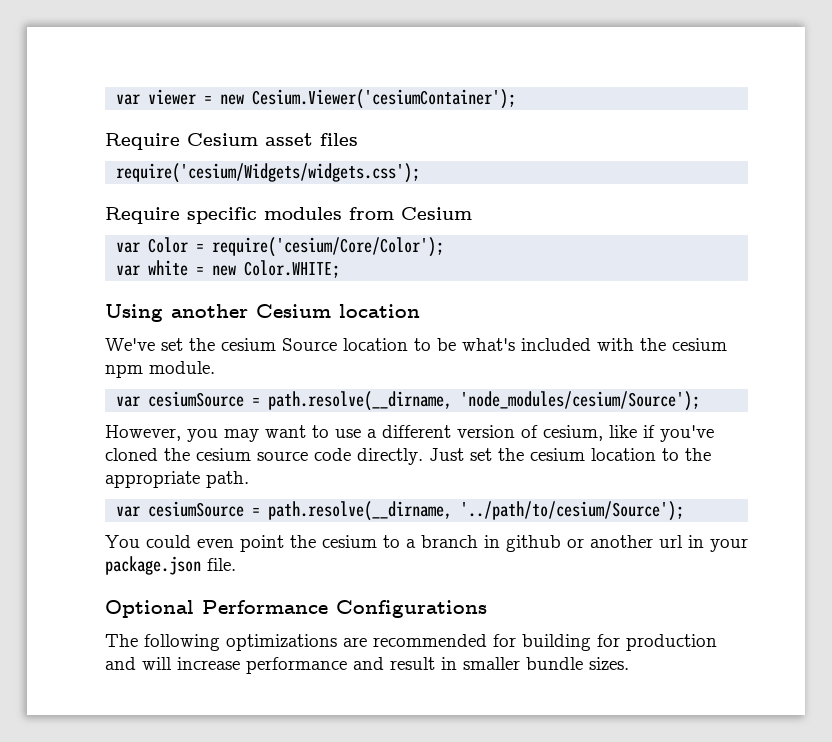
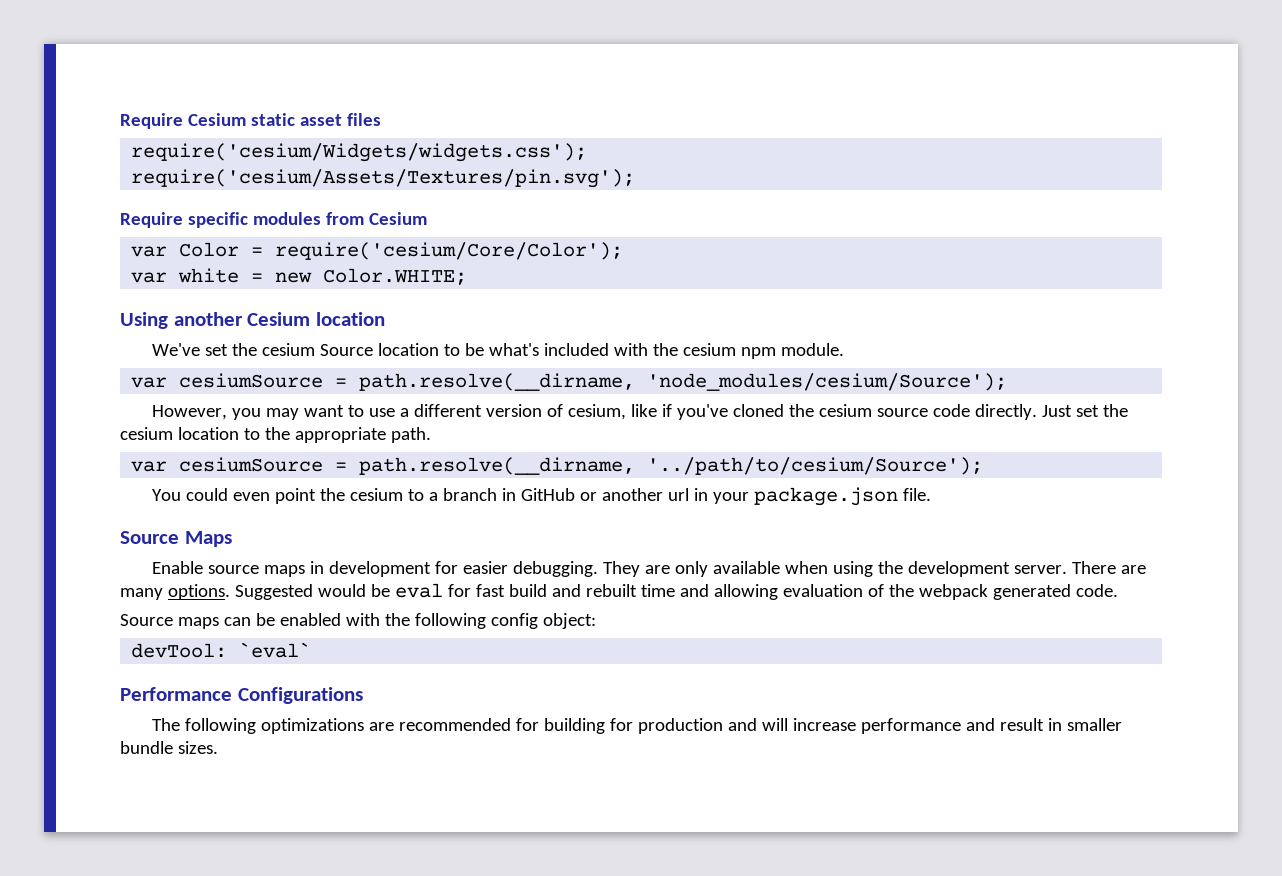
- var viewer = new Cesium.Viewer('cesiumContainer');
- Require Cesium asset files
+ Require Cesium static asset files
+ require('cesium/Assets/Textures/pin.svg');
- You could even point the cesium to a branch in github or another url in your package.json file.
+ You could even point the cesium to a branch in GitHub or another url in your package.json file.
- Optional Performance Configurations
+ Source Maps
+ Enable source maps in development for easier debugging. They are only available when using the development server. There are many options. Suggested would be eval for fast build and rebuilt time and allowing evaluation of the webpack generated code.
+ Source maps can be enabled with the following config object:
+ devTool: `eval`
+ Performance Configurations

